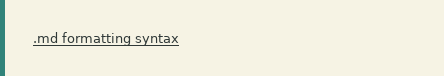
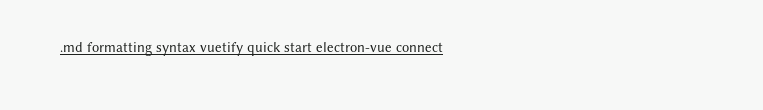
- .md formatting syntax
+ .md formatting syntax vuetify quick start electron-vue connect

